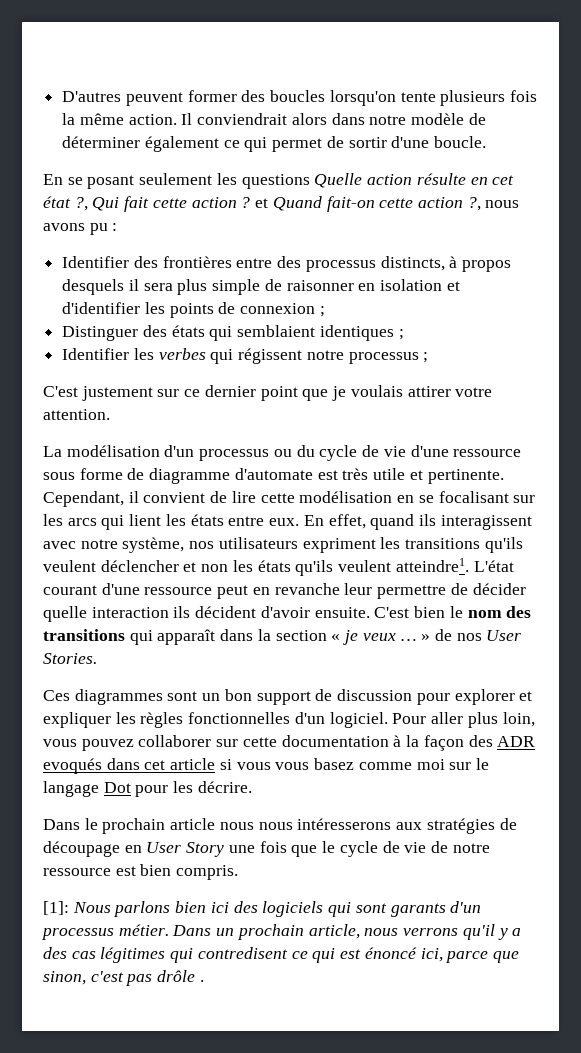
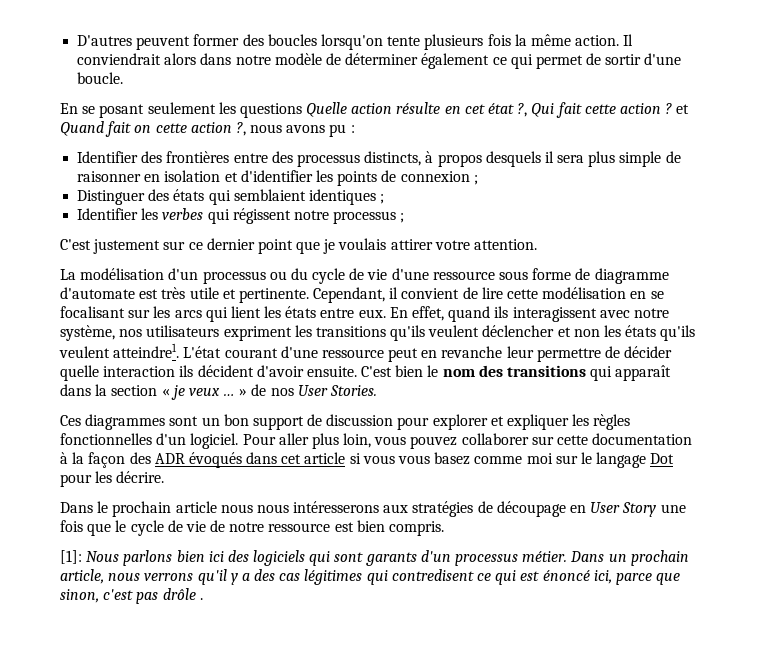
- En se posant seulement les questions Quelle action résulte en cet état ?, Qui fait cette action ? et Quand fait-on cette action ?, nous avons pu :
+ En se posant seulement les questions Quelle action résulte en cet état ?, Qui fait cette action ? et Quand fait on cette action ?, nous avons pu :
- Pour aller plus loin, vous pouvez collaborer sur cette documentation à la façon des ADR evoqués dans cet article si vous vous basez comme moi sur le langage Dot pour les décrire.
+ Pour aller plus loin, vous pouvez collaborer sur cette documentation à la façon des ADR évoqués dans cet article si vous vous basez comme moi sur le langage Dot pour les décrire.

